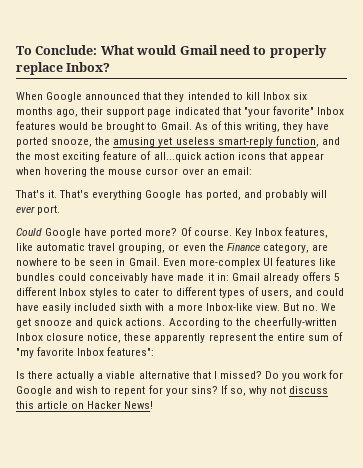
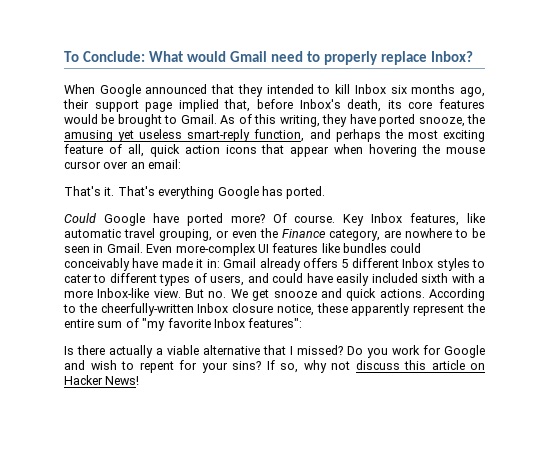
- When Google announced that they intended to kill Inbox six months ago, their support page indicated that "your favorite" Inbox features would be brought to Gmail.
+ When Google announced that they intended to kill Inbox six months ago, their support page implied that, before Inbox's death, its core features would be brought to Gmail.
- As of this writing, they have ported snooze, the amusing yet useless smart-reply function, and the most exciting feature of all...quick action icons that appear when hovering the mouse cursor over an email:
+ As of this writing, they have ported snooze, the amusing yet useless smart-reply function, and perhaps the most exciting feature of all, quick action icons that appear when hovering the mouse cursor over an email:
- That's everything Google has ported, and probably will ever port.
+ That's everything Google has ported.

